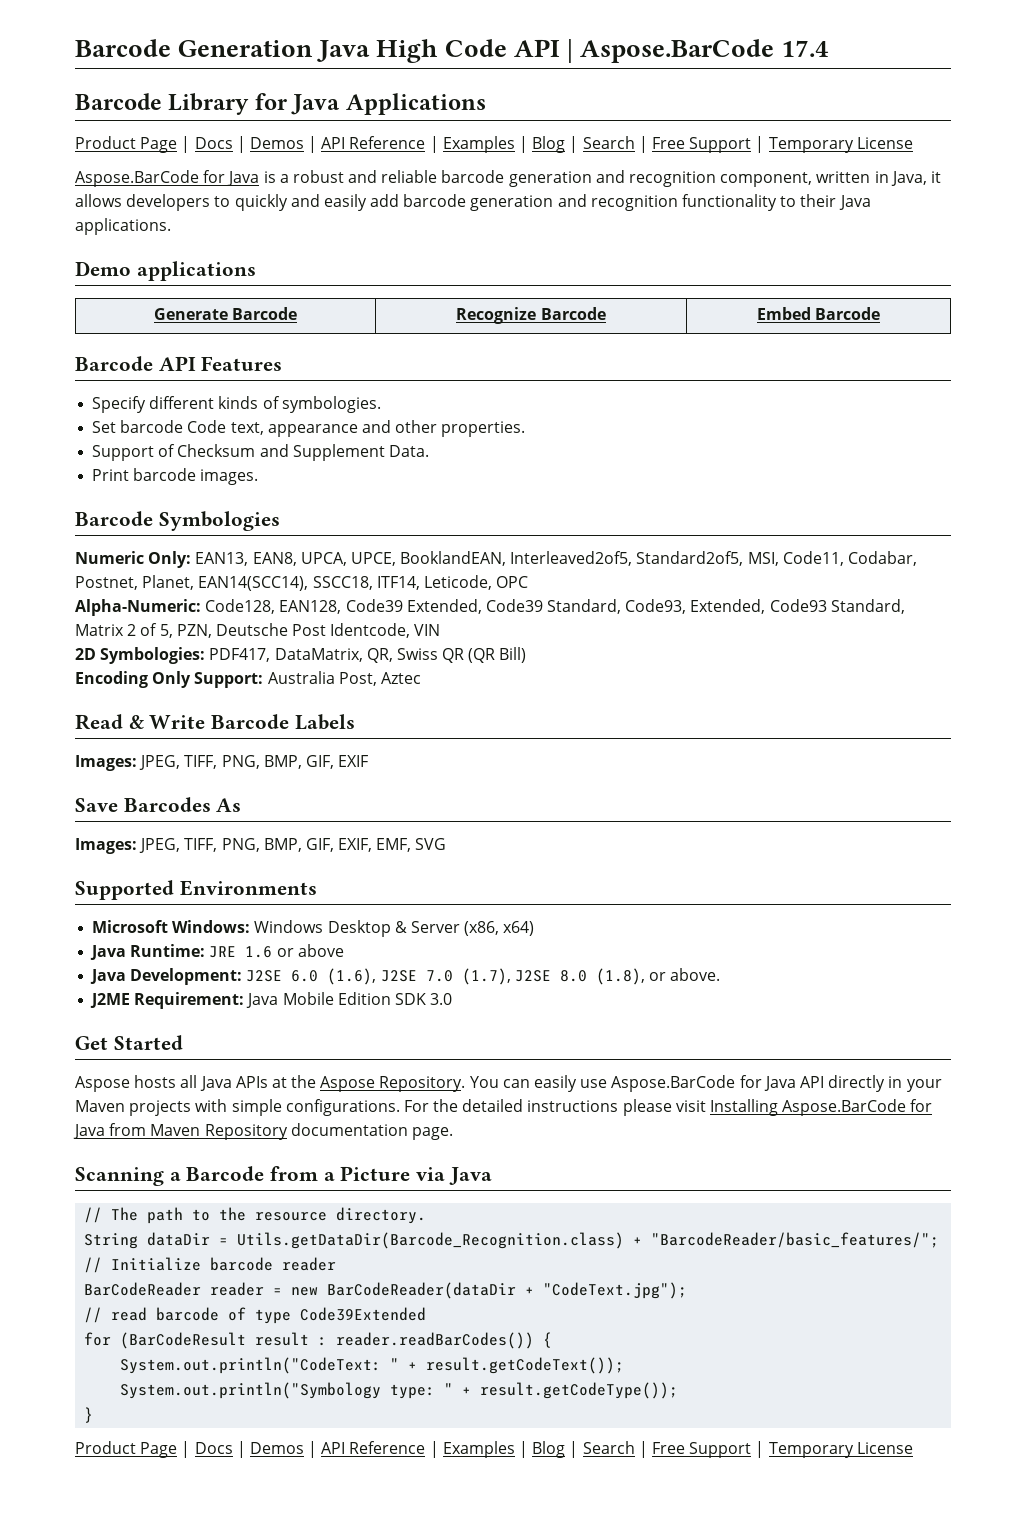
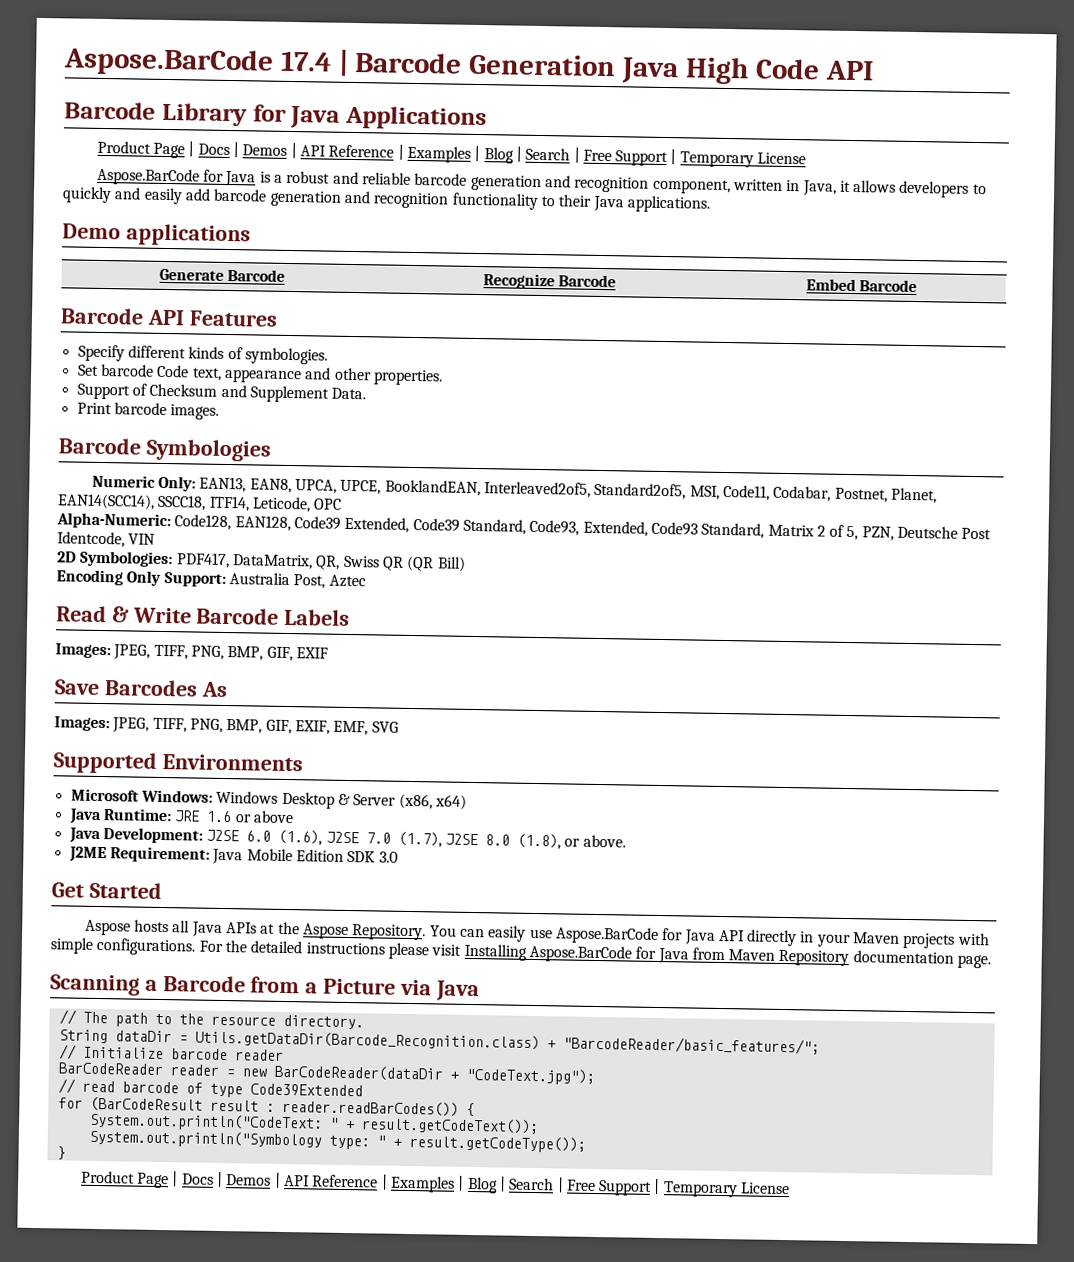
- Barcode Generation Java High Code API | Aspose.BarCode 17.4
+ Aspose.BarCode 17.4 | Barcode Generation Java High Code API

